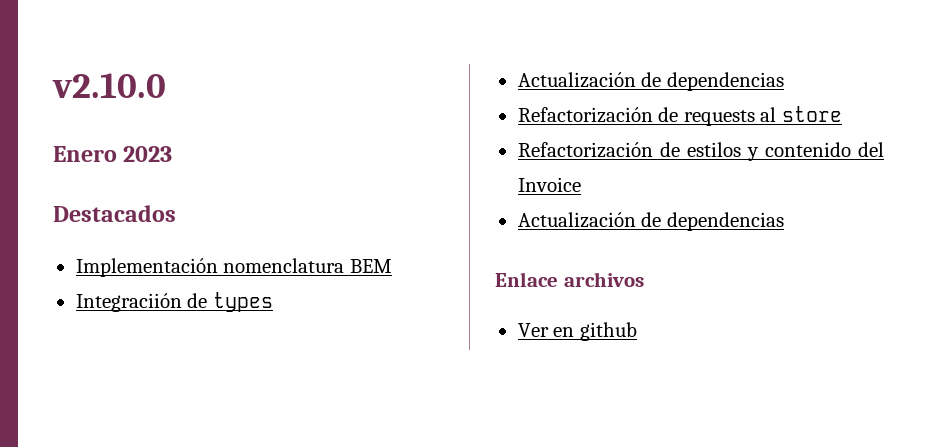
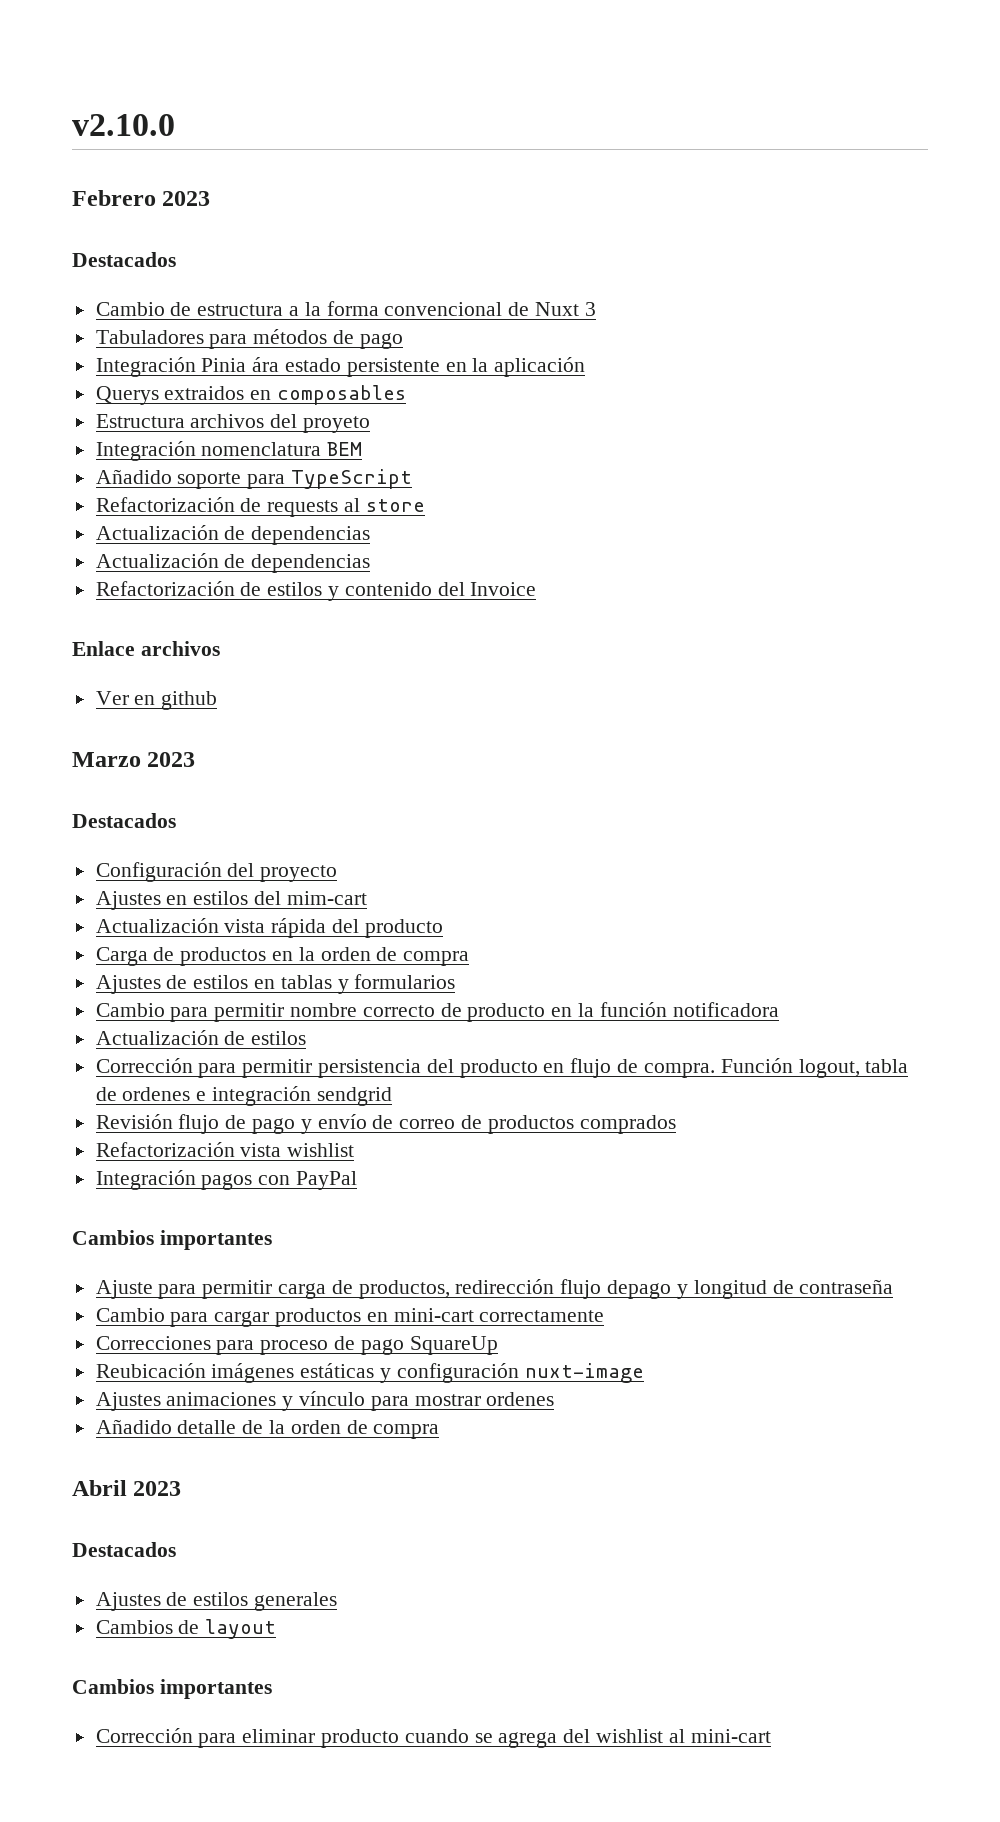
- Enero 2023
+ Febrero 2023
  Destacados
- Implementación nomenclatura BEM
- Integraciión de types
- Actualización de dependencias
+ Cambio de estructura a la forma convencional de Nuxt 3
+ Tabuladores para métodos de pago
+ Integración Pinia ára estado persistente en la aplicación
+ Querys extraidos en composables
+ Estructura archivos del proyeto
+ Integración nomenclatura BEM
+ Añadido soporte para TypeScript
  Refactorización de requests al store
+ Actualización de dependencias
+ Actualización de dependencias
  Refactorización de estilos y contenido del Invoice
- Actualización de dependencias
+ Marzo 2023
+ Destacados
+ Configuración del proyecto
+ Ajustes en estilos del mim-cart
+ Actualización vista rápida del producto
+ Carga de productos en la orden de compra
+ Ajustes de estilos en tablas y formularios
+ Cambio para permitir nombre correcto de producto en la función notificadora
+ Actualización de estilos
+ Corrección para permitir persistencia del producto en flujo de compra. Función logout, tabla de ordenes e integración sendgrid
+ Revisión flujo de pago y envío de correo de productos comprados
+ Refactorización vista wishlist
+ Integración pagos con PayPal
+ Cambios importantes
+ Ajuste para permitir carga de productos, redirección flujo depago y longitud de contraseña
+ Cambio para cargar productos en mini-cart correctamente
+ Correcciones para proceso de pago SquareUp
+ Reubicación imágenes estáticas y configuración nuxt-image
+ Ajustes animaciones y vínculo para mostrar ordenes
+ Añadido detalle de la orden de compra
+ Abril 2023
+ Destacados
+ Ajustes de estilos generales
+ Cambios de layout
+ Cambios importantes
+ Corrección para eliminar producto cuando se agrega del wishlist al mini-cart

